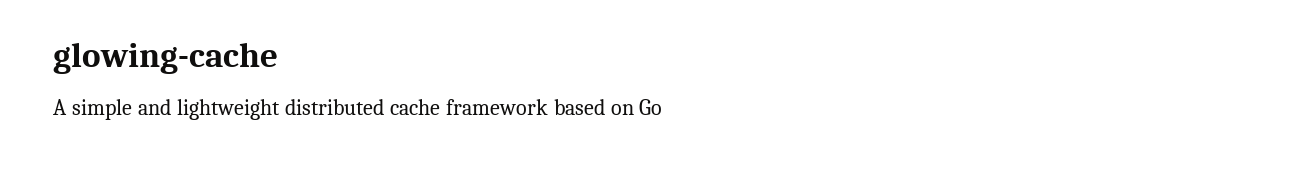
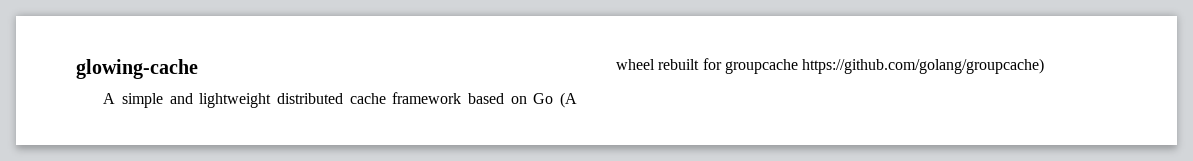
- A simple and lightweight distributed cache framework based on Go
+ A simple and lightweight distributed cache framework based on Go (A wheel rebuilt for groupcache https://github.com/golang/groupcache)

